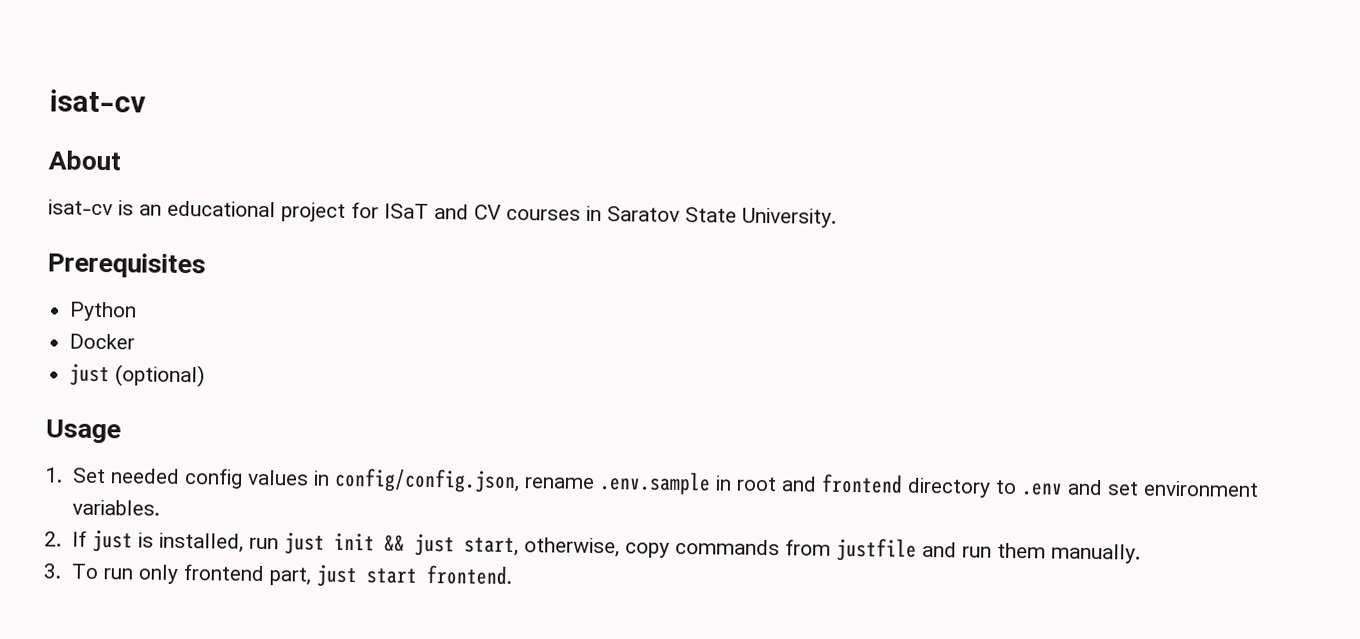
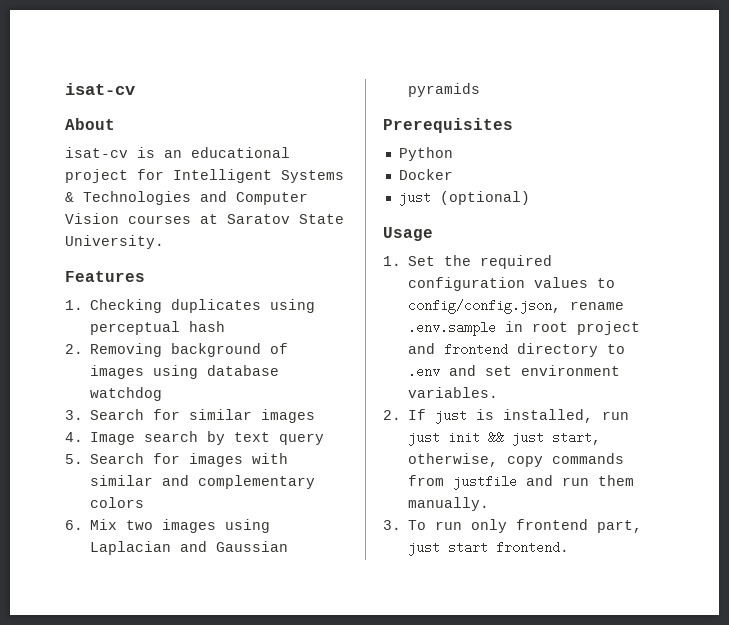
- isat-cv is an educational project for ISaT and CV courses in Saratov State University.
+ isat-cv is an educational project for Intelligent Systems & Technologies and Computer Vision courses at Saratov State University.
+ Features
+ 1. Checking duplicates using perceptual hash
+ 2. Removing background of images using database watchdog
+ 3. Search for similar images
+ 4. Image search by text query
+ 5. Search for images with similar and complementary colors
+ 6. Mix two images using Laplacian and Gaussian pyramids
- 1. Set needed config values in config/config.json, rename .env.sample in root and frontend directory to .env and set environment variables.
+ 1. Set the required configuration values to config/config.json, rename .env.sample in root project and frontend directory to .env and set environment variables.

